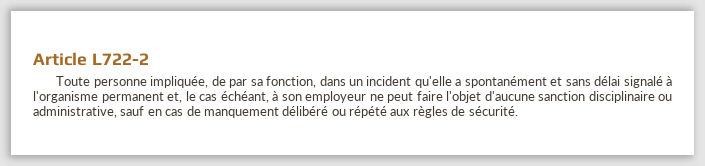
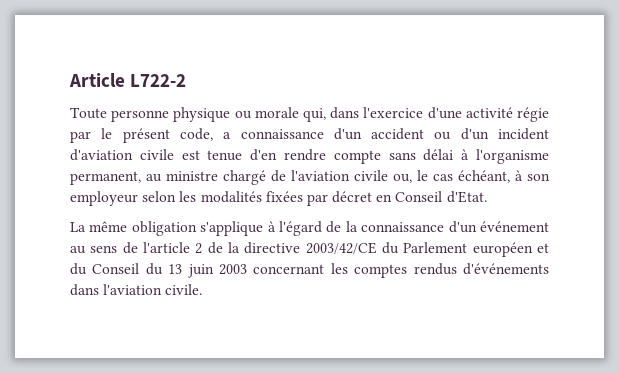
- Toute personne impliquée, de par sa fonction, dans un incident qu'elle a spontanément et sans délai signalé à l'organisme permanent et, le cas échéant, à son employeur ne peut faire l'objet d'aucune sanction disciplinaire ou administrative, sauf en cas de manquement délibéré ou répété aux règles de sécurité.
+ Toute personne physique ou morale qui, dans l'exercice d'une activité régie par le présent code, a connaissance d'un accident ou d'un incident d'aviation civile est tenue d'en rendre compte sans délai à l'organisme permanent, au ministre chargé de l'aviation civile ou, le cas échéant, à son employeur selon les modalités fixées par décret en Conseil d'Etat.
+ La même obligation s'applique à l'égard de la connaissance d'un événement au sens de l'article 2 de la directive 2003/42/CE du Parlement européen et du Conseil du 13 juin 2003 concernant les comptes rendus d'événements dans l'aviation civile.

